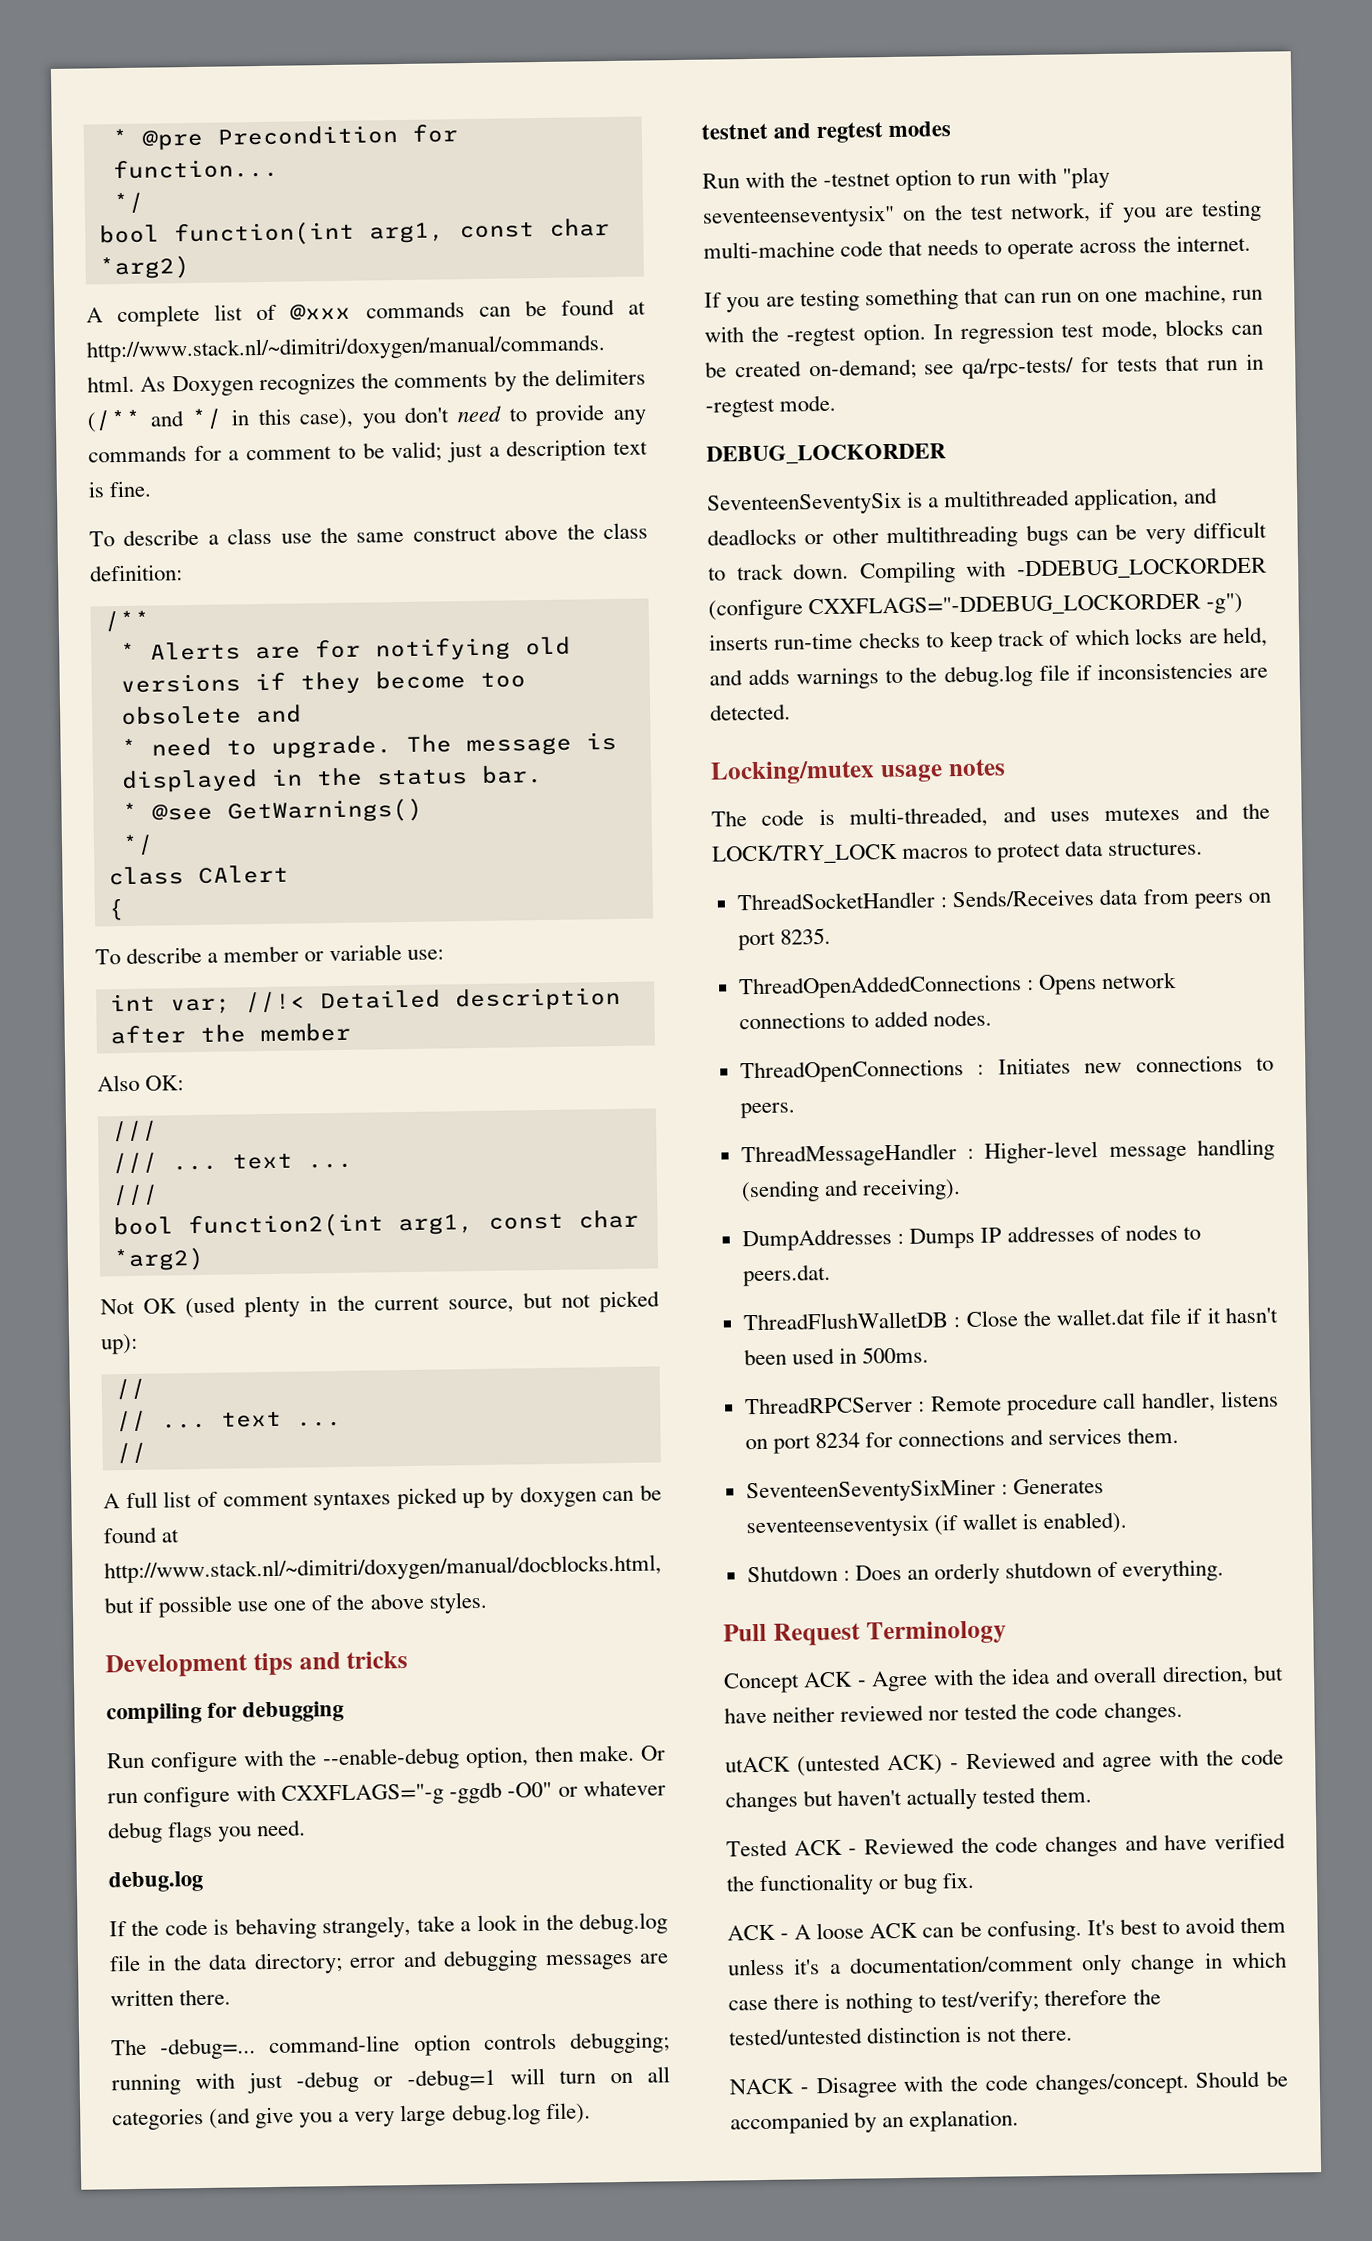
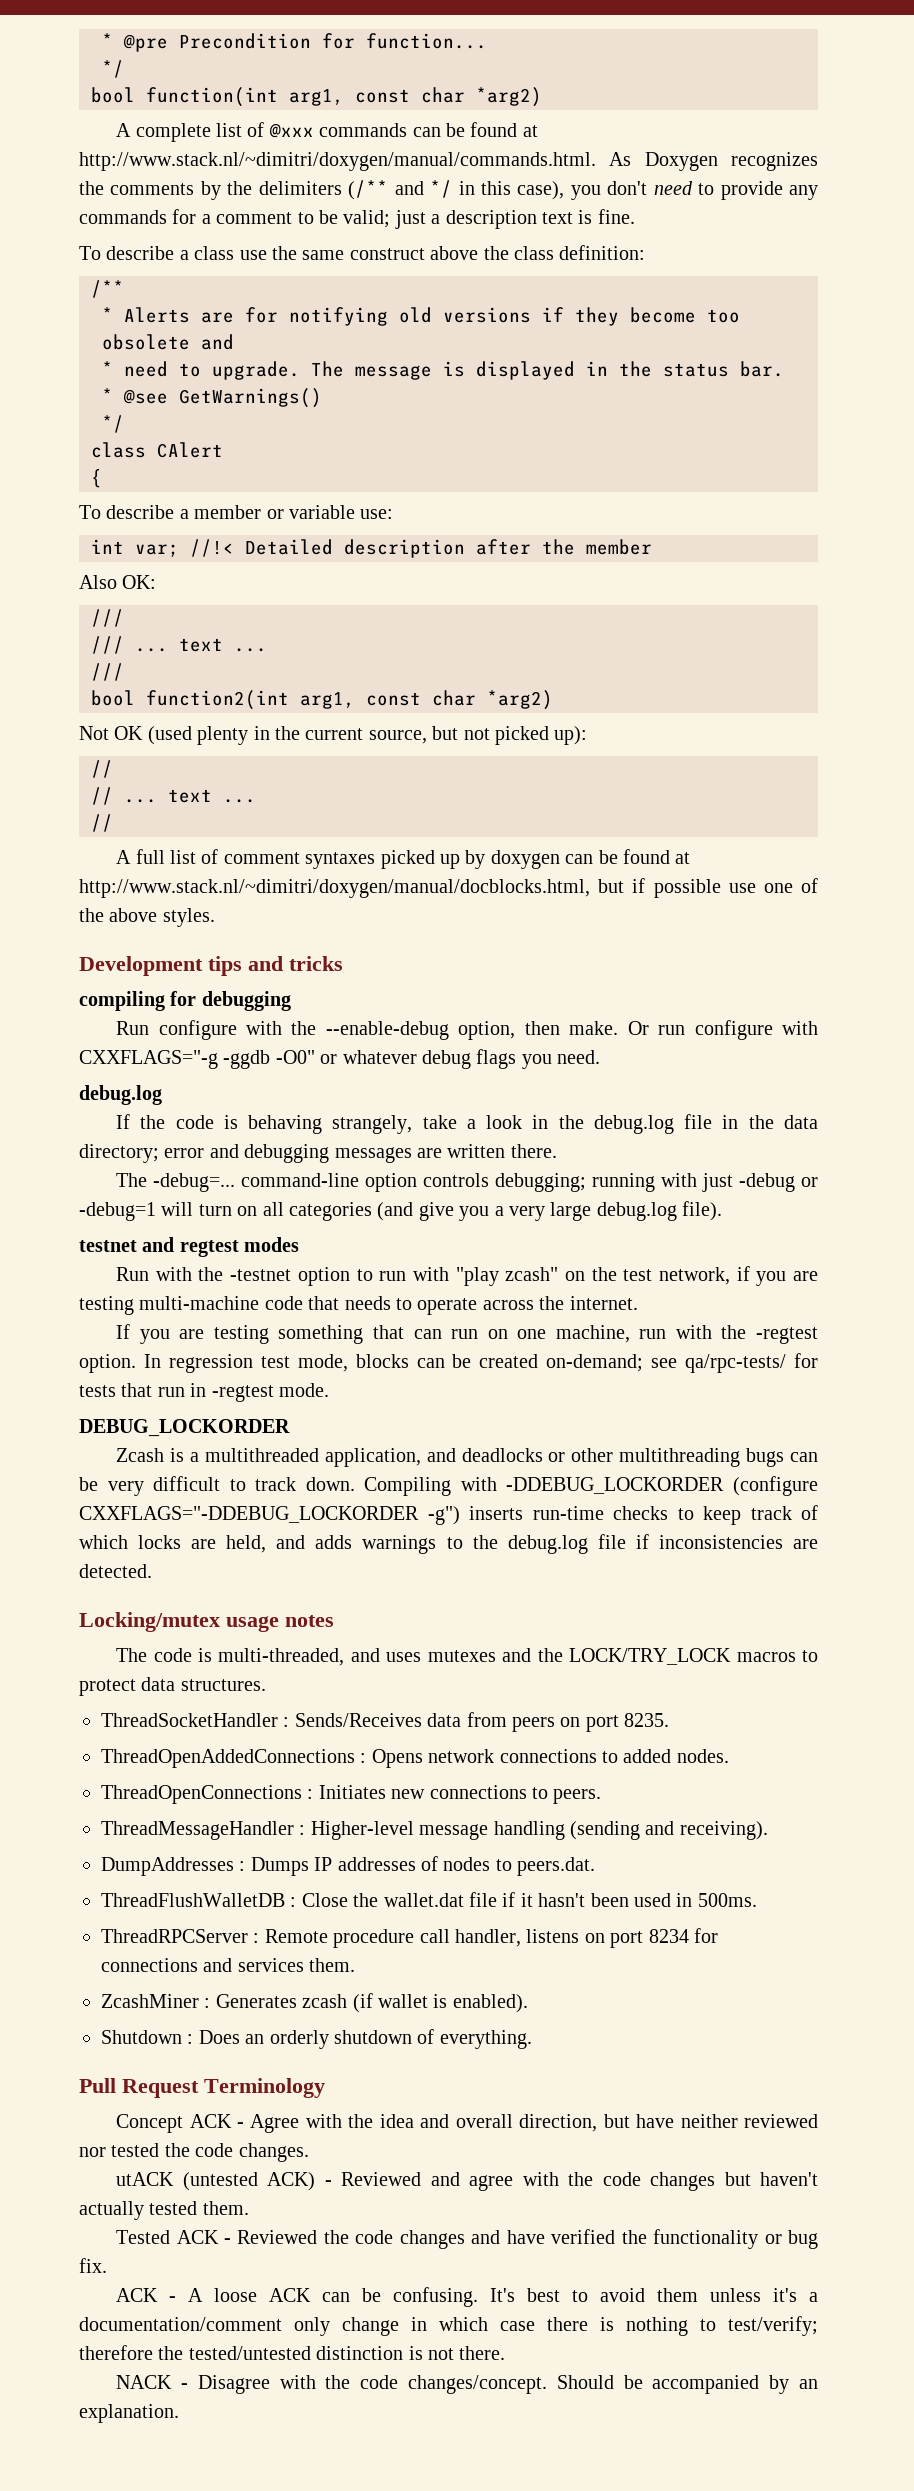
- Run with the -testnet option to run with "play seventeenseventysix" on the test network, if you are testing multi-machine code that needs to operate across the internet.
+ Run with the -testnet option to run with "play zcash" on the test network, if you are testing multi-machine code that needs to operate across the internet.
- SeventeenSeventySix is a multithreaded application, and deadlocks or other multithreading bugs can be very difficult to track down.
+ Zcash is a multithreaded application, and deadlocks or other multithreading bugs can be very difficult to track down.
- SeventeenSeventySixMiner : Generates seventeenseventysix (if wallet is enabled).
+ ZcashMiner : Generates zcash (if wallet is enabled).

